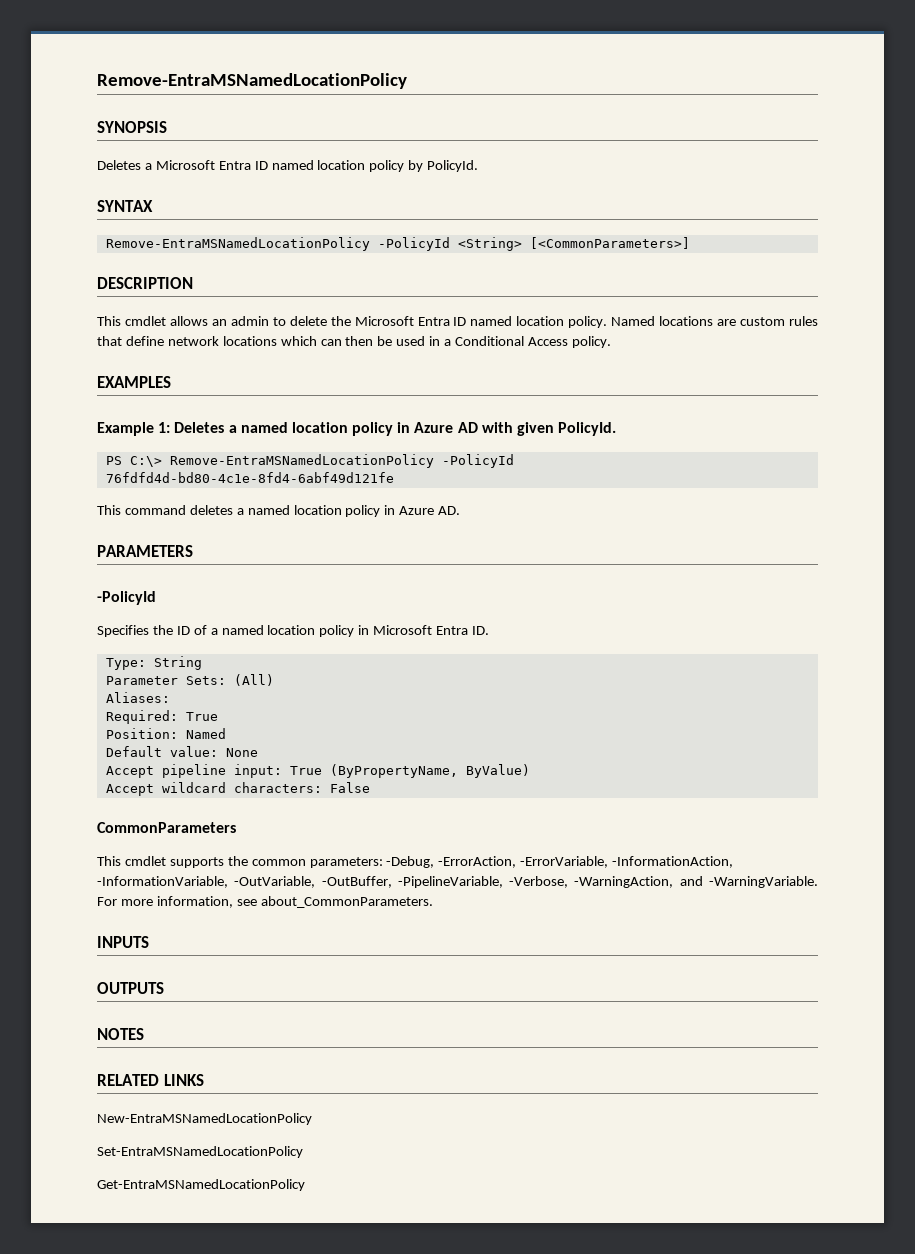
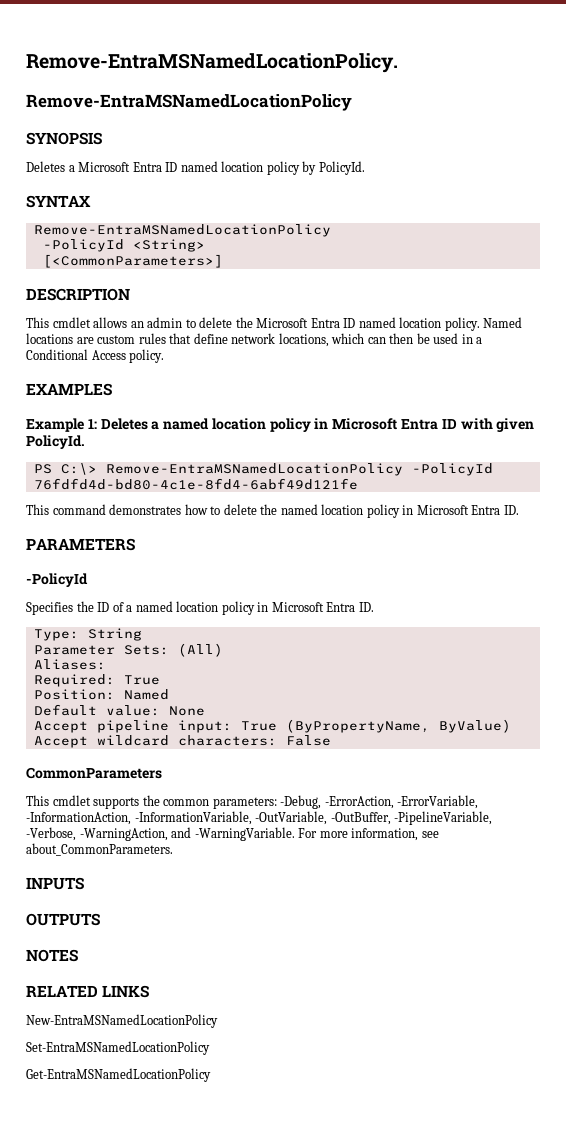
+ Remove-EntraMSNamedLocationPolicy.
  SYNTAX
- Remove-EntraMSNamedLocationPolicy -PolicyId <String> [<CommonParameters>]
+ Remove-EntraMSNamedLocationPolicy
+ -PolicyId <String>
+ [<CommonParameters>]
- Named locations are custom rules that define network locations which can then be used in a Conditional Access policy.
+ Named locations are custom rules that define network locations, which can then be used in a Conditional Access policy.
- Example 1: Deletes a named location policy in Azure AD with given PolicyId.
+ Example 1: Deletes a named location policy in Microsoft Entra ID with given PolicyId.
- This command deletes a named location policy in Azure AD.
+ This command demonstrates how to delete the named location policy in Microsoft Entra ID.

